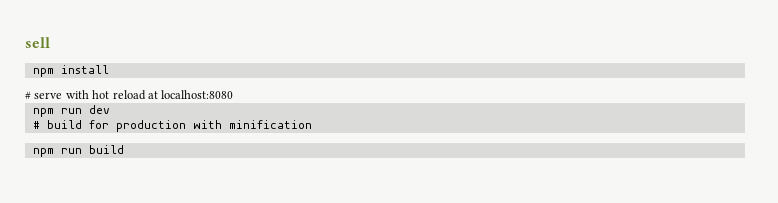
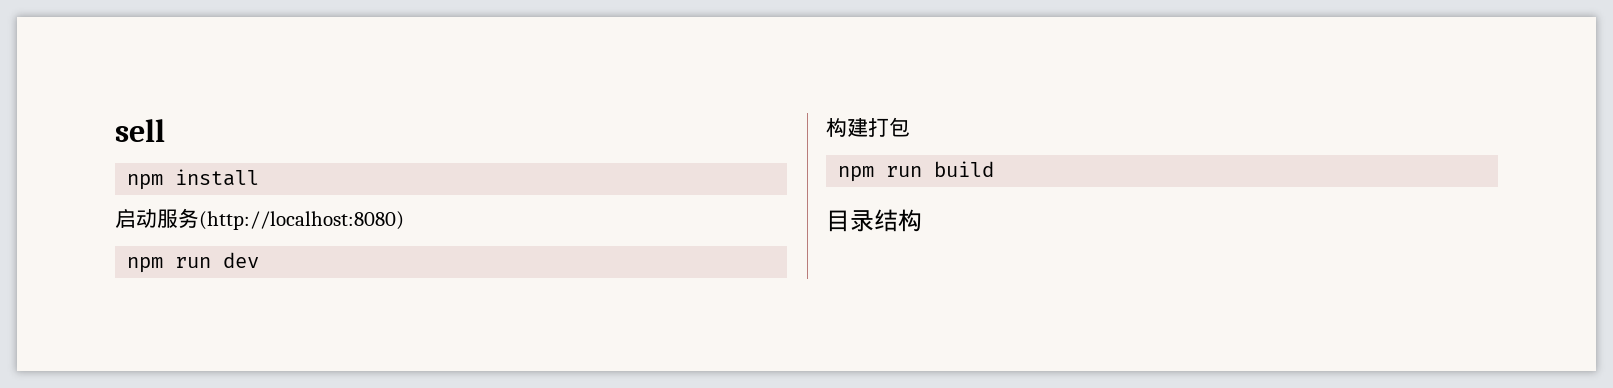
- # serve with hot reload at localhost:8080
+ 启动服务(http://localhost:8080)
  npm run dev
- # build for production with minification
+ 构建打包
+ 目录结构

